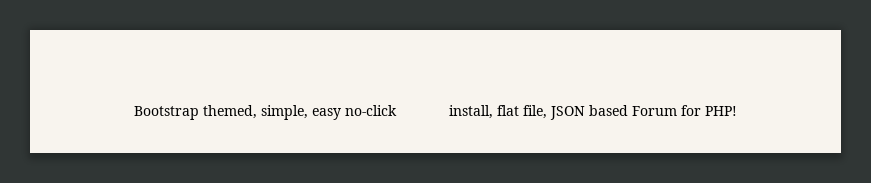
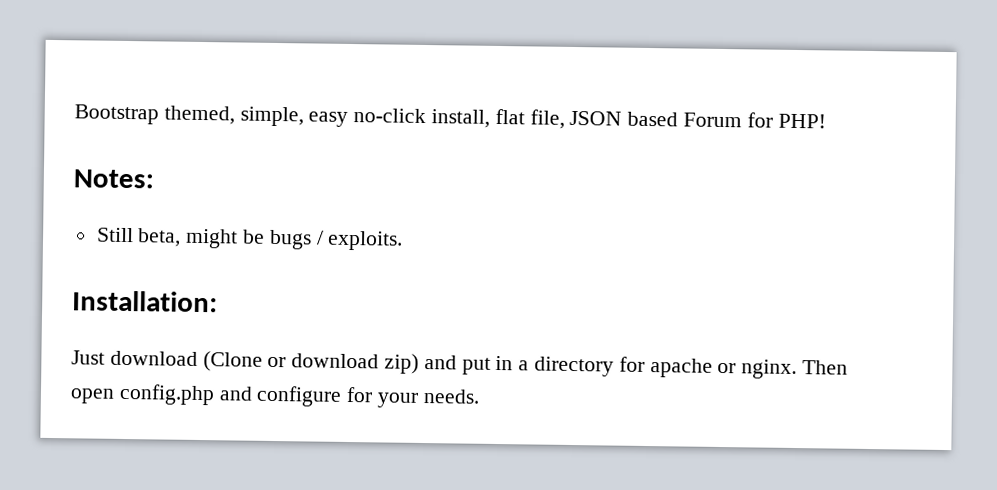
+ Notes:
+ Still beta, might be bugs / exploits.
+ Installation:
+ Just download (Clone or download zip) and put in a directory for apache or nginx. Then open config.php and configure for your needs.

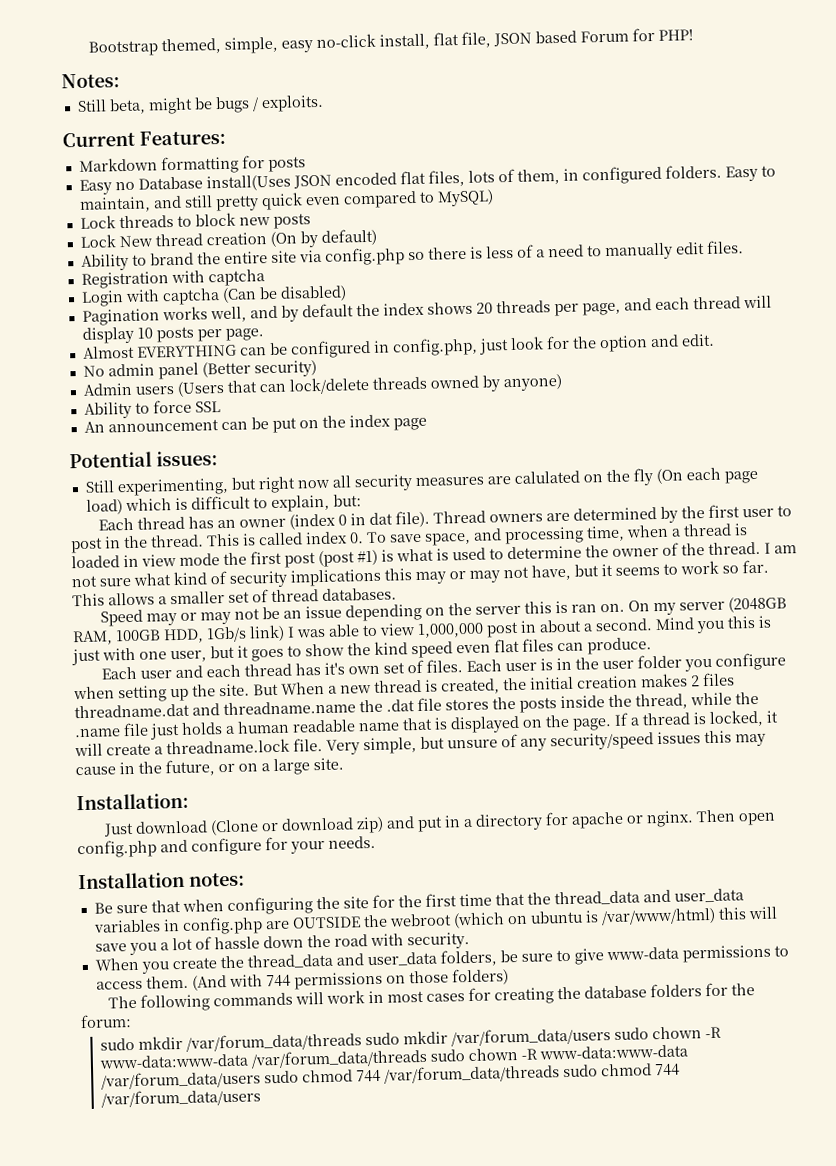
+ Current Features:
+ Markdown formatting for posts
+ Easy no Database install(Uses JSON encoded flat files, lots of them, in configured folders. Easy to maintain, and still pretty quick even compared to MySQL)
+ Lock threads to block new posts
+ Lock New thread creation (On by default)
+ Ability to brand the entire site via config.php so there is less of a need to manually edit files.
+ Registration with captcha
+ Login with captcha (Can be disabled)
+ Pagination works well, and by default the index shows 20 threads per page, and each thread will display 10 posts per page.
+ Almost EVERYTHING can be configured in config.php, just look for the option and edit.
+ No admin panel (Better security)
+ Admin users (Users that can lock/delete threads owned by anyone)
+ Ability to force SSL
+ An announcement can be put on the index page
+ Potential issues:
+ Still experimenting, but right now all security measures are calulated on the fly (On each page load) which is difficult to explain, but:
+ Each thread has an owner (index 0 in dat file). Thread owners are determined by the first user to post in the thread. This is called index 0. To save space, and processing time, when a thread is loaded in view mode the first post (post #1) is what is used to determine the owner of the thread. I am not sure what kind of security implications this may or may not have, but it seems to work so far. This allows a smaller set of thread databases.
+ Speed may or may not be an issue depending on the server this is ran on. On my server (2048GB RAM, 100GB HDD, 1Gb/s link) I was able to view 1,000,000 post in about a second. Mind you this is just with one user, but it goes to show the kind speed even flat files can produce.
+ Each user and each thread has it's own set of files. Each user is in the user folder you configure when setting up the site. But When a new thread is created, the initial creation makes 2 files threadname.dat and threadname.name the .dat file stores the posts inside the thread, while the .name file just holds a human readable name that is displayed on the page. If a thread is locked, it will create a threadname.lock file. Very simple, but unsure of any security/speed issues this may cause in the future, or on a large site.
+ Installation notes:
+ Be sure that when configuring the site for the first time that the thread_data and user_data variables in config.php are OUTSIDE the webroot (which on ubuntu is /var/www/html) this will save you a lot of hassle down the road with security.
+ When you create the thread_data and user_data folders, be sure to give www-data permissions to access them. (And with 744 permissions on those folders)
+ The following commands will work in most cases for creating the database folders for the forum:
+ sudo mkdir /var/forum_data/threads sudo mkdir /var/forum_data/users sudo chown -R www-data:www-data /var/forum_data/threads sudo chown -R www-data:www-data /var/forum_data/users sudo chmod 744 /var/forum_data/threads sudo chmod 744 /var/forum_data/users

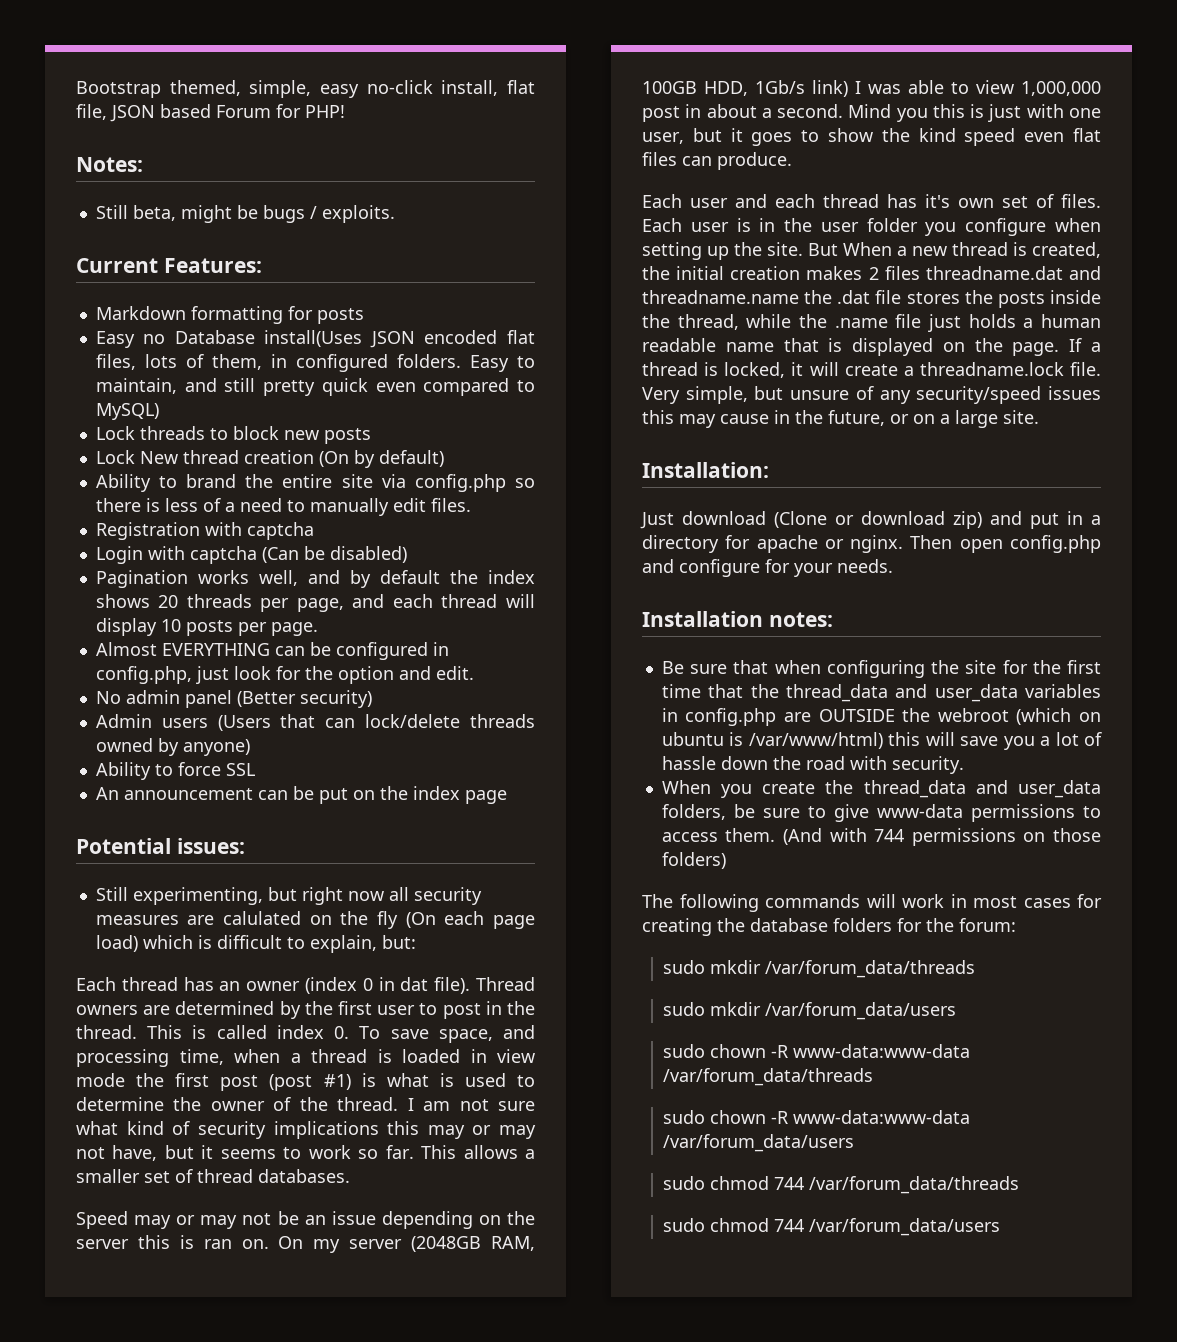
- sudo mkdir /var/forum_data/threads sudo mkdir /var/forum_data/users sudo chown -R www-data:www-data /var/forum_data/threads sudo chown -R www-data:www-data /var/forum_data/users sudo chmod 744 /var/forum_data/threads sudo chmod 744 /var/forum_data/users
+ sudo mkdir /var/forum_data/threads
+ sudo mkdir /var/forum_data/users
+ sudo chown -R www-data:www-data /var/forum_data/threads
+ sudo chown -R www-data:www-data /var/forum_data/users
+ sudo chmod 744 /var/forum_data/threads
+ sudo chmod 744 /var/forum_data/users

